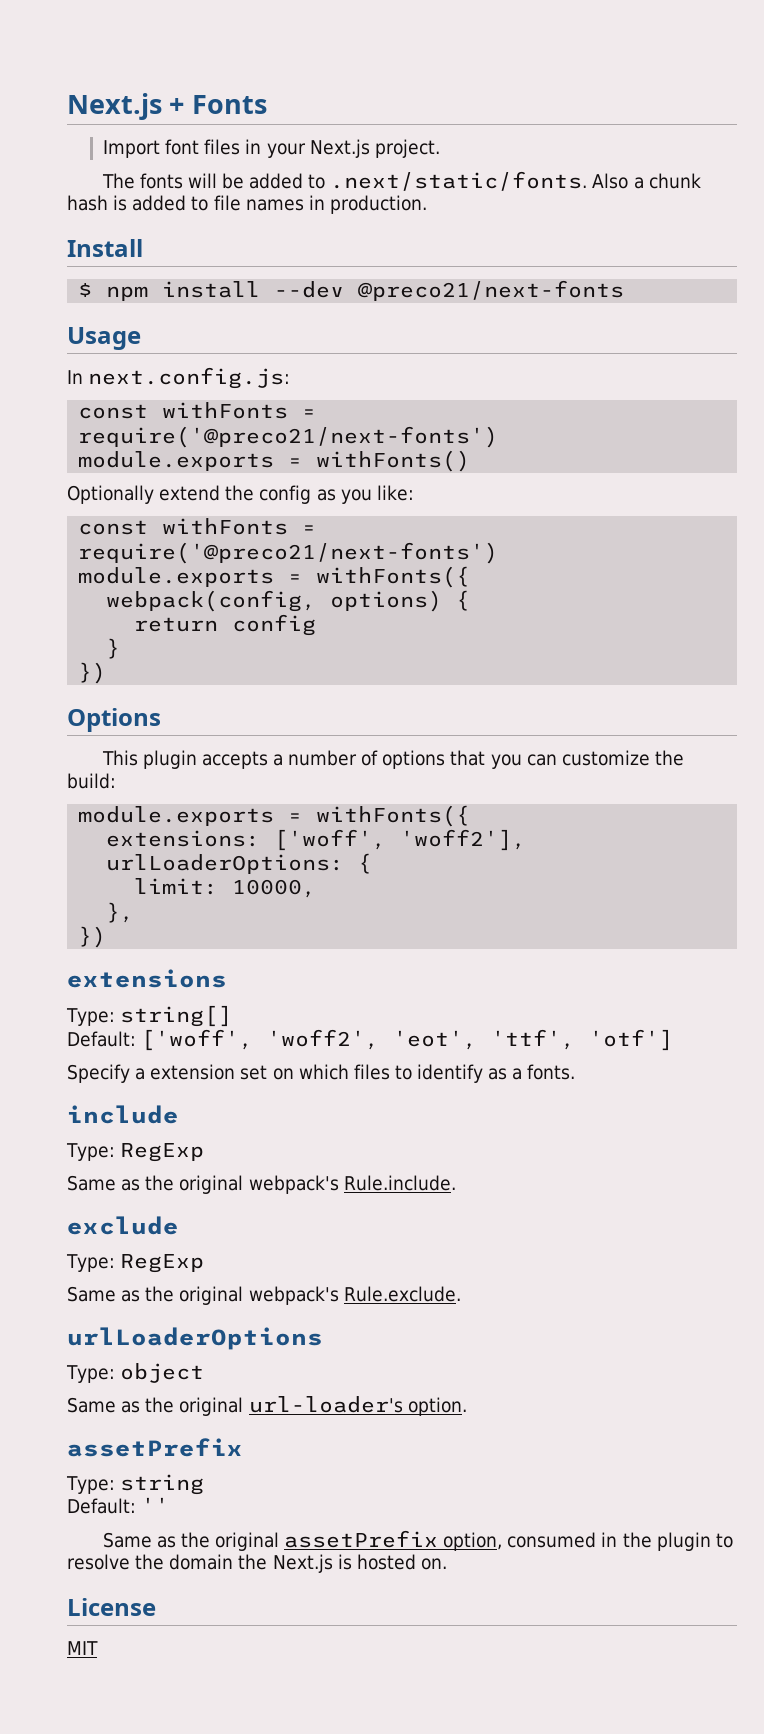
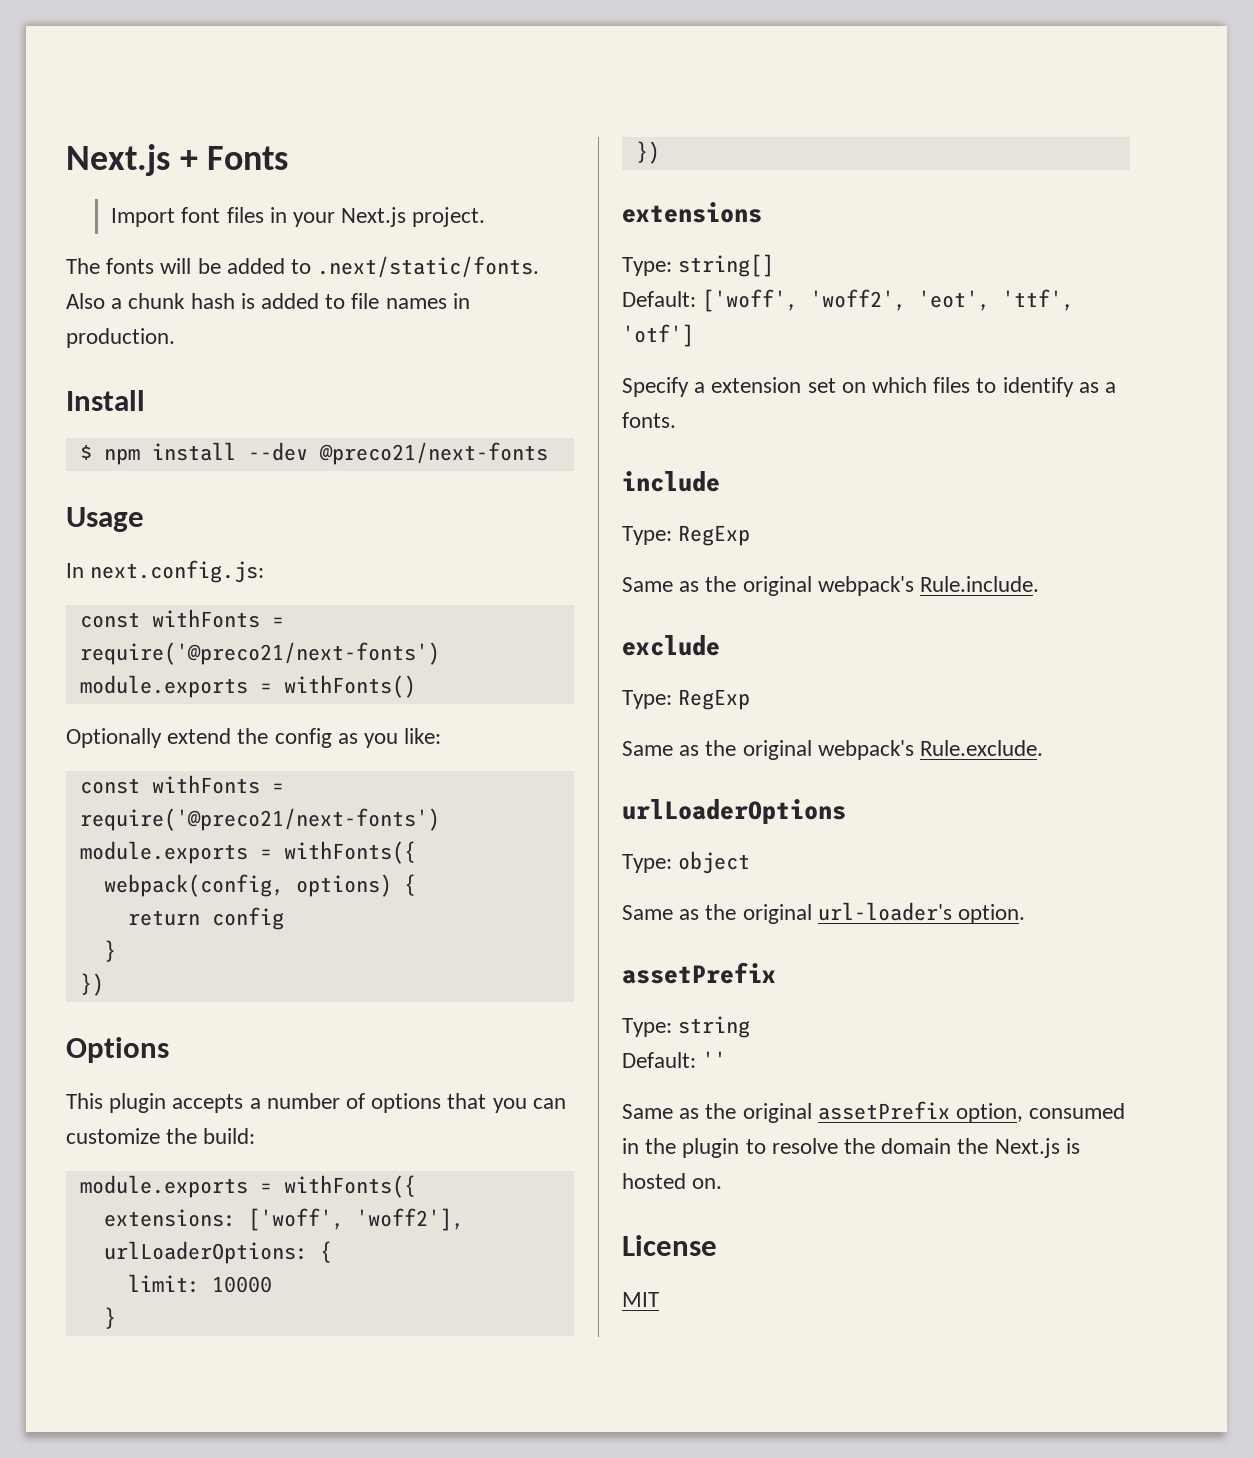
- limit: 10000,
- },
+ limit: 10000
+ }

